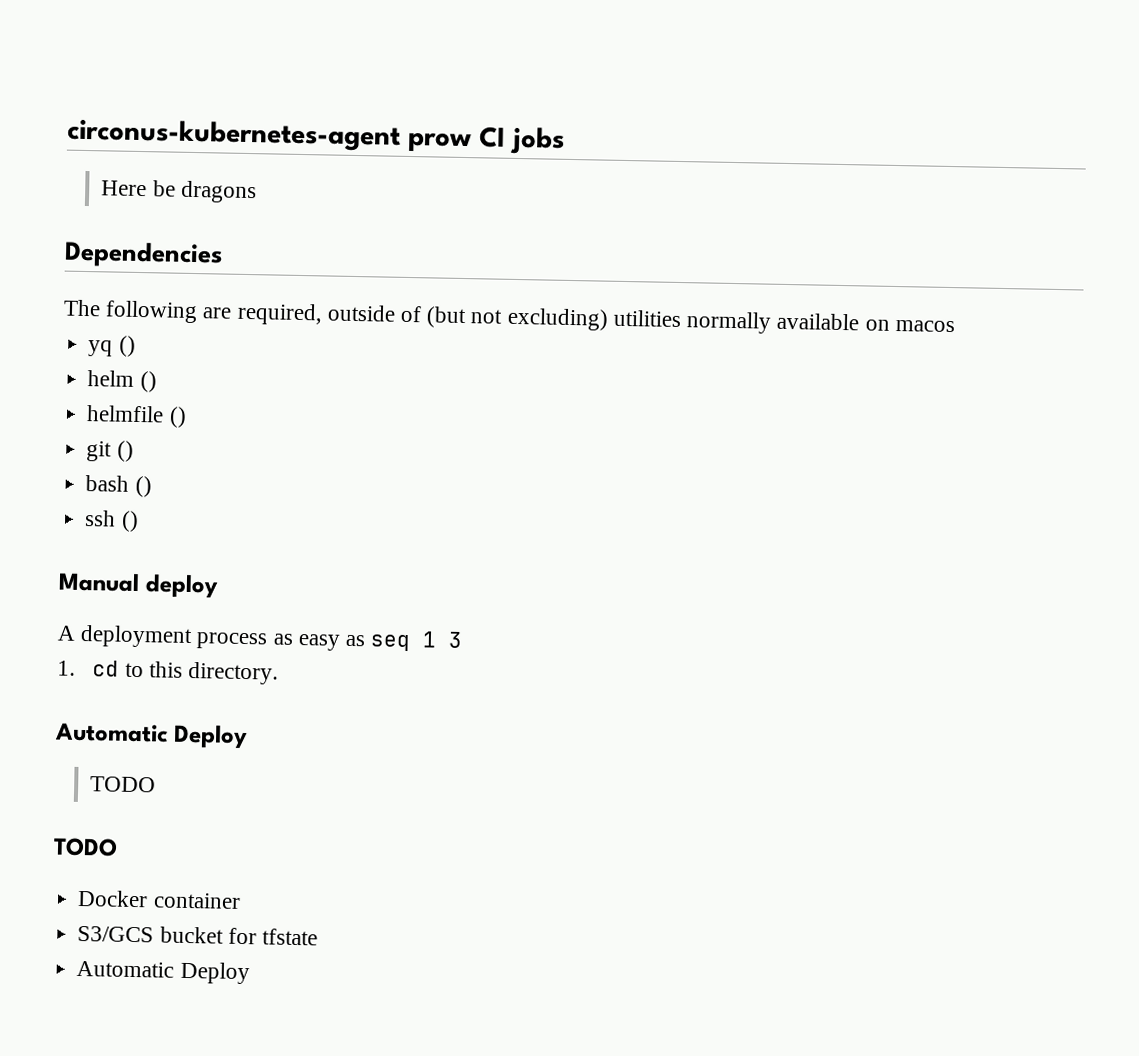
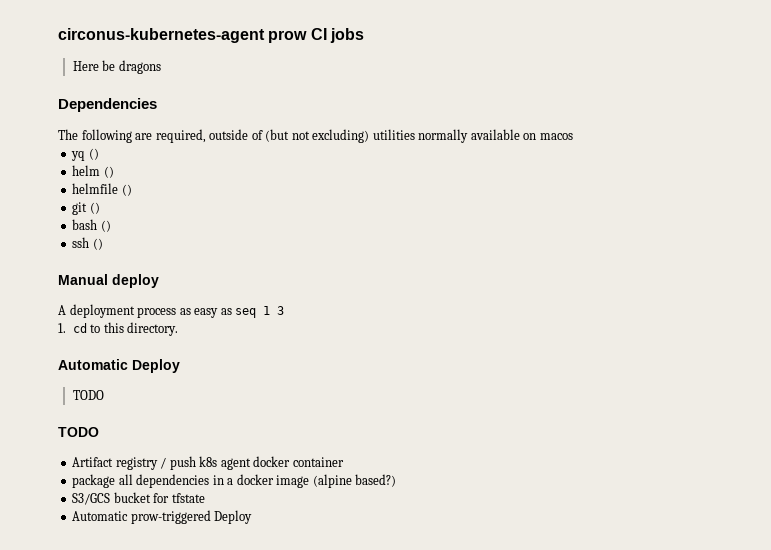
- Docker container
+ Artifact registry / push k8s agent docker container
+ package all dependencies in a docker image (alpine based?)
  S3/GCS bucket for tfstate
- Automatic Deploy
+ Automatic prow-triggered Deploy

